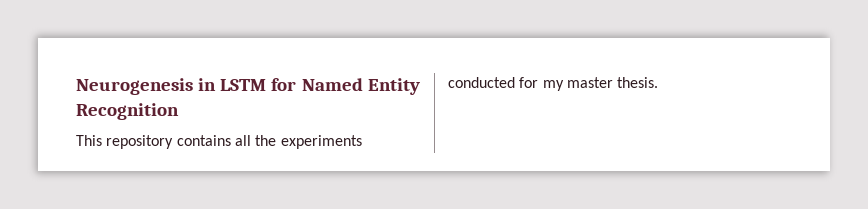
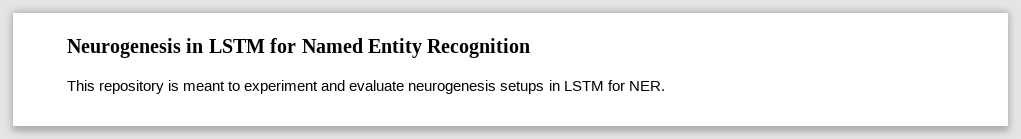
- This repository contains all the experiments conducted for my master thesis.
+ This repository is meant to experiment and evaluate neurogenesis setups in LSTM for NER.

